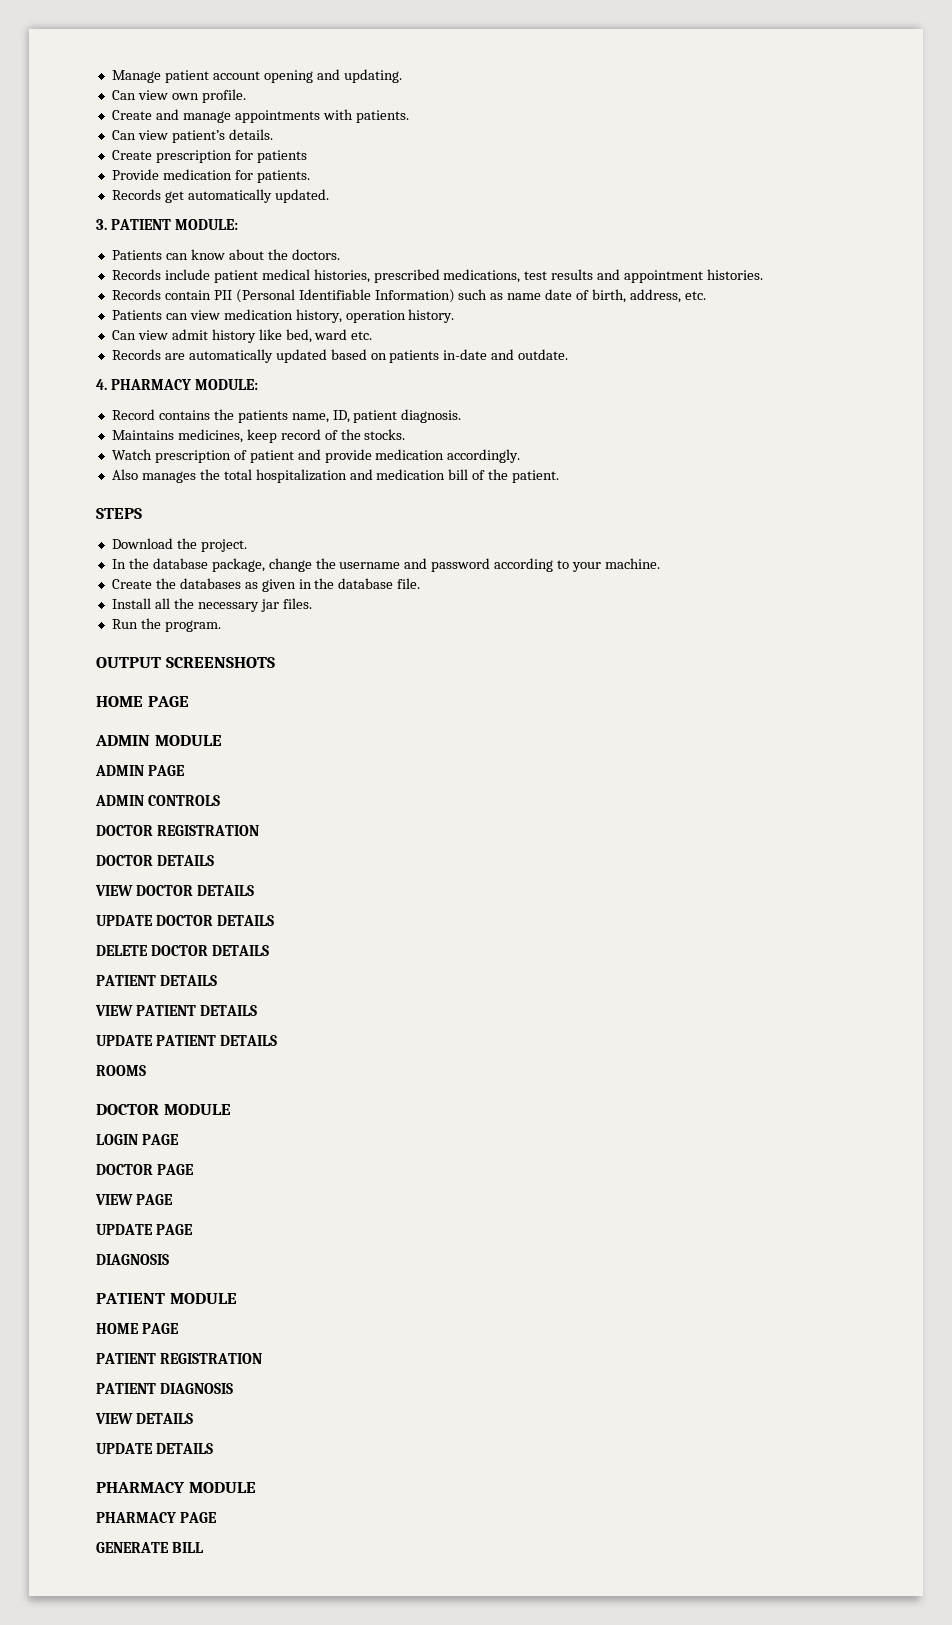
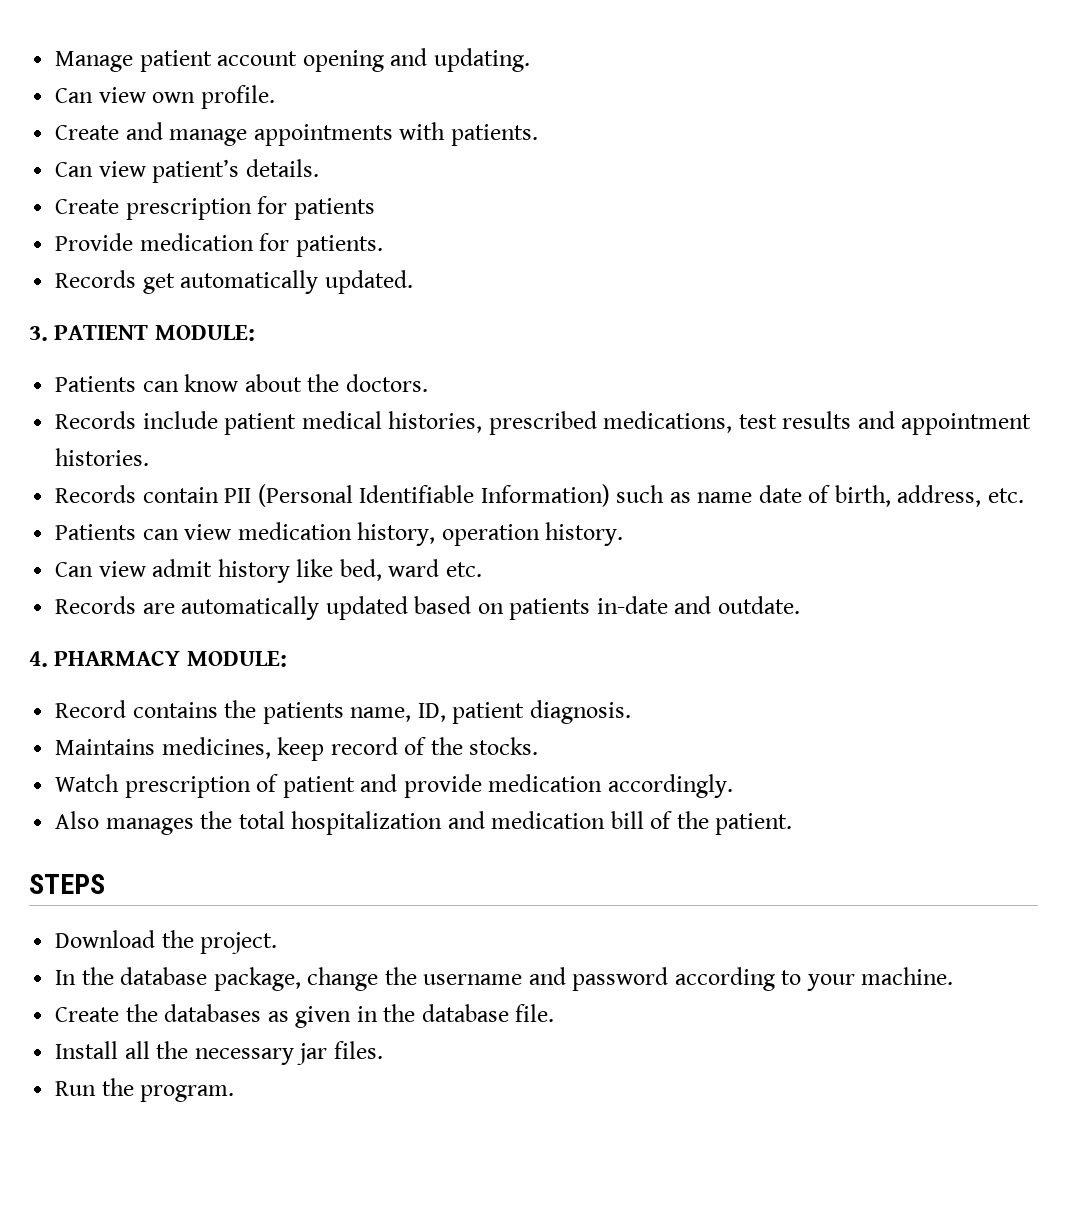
- OUTPUT SCREENSHOTS
- HOME PAGE
- ADMIN MODULE
- ADMIN PAGE
- ADMIN CONTROLS
- DOCTOR REGISTRATION
- DOCTOR DETAILS
- VIEW DOCTOR DETAILS
- UPDATE DOCTOR DETAILS
- DELETE DOCTOR DETAILS
- PATIENT DETAILS
- VIEW PATIENT DETAILS
- UPDATE PATIENT DETAILS
- ROOMS
- DOCTOR MODULE
- LOGIN PAGE
- DOCTOR PAGE
- VIEW PAGE
- UPDATE PAGE
- DIAGNOSIS
- PATIENT MODULE
- HOME PAGE
- PATIENT REGISTRATION
- PATIENT DIAGNOSIS
- VIEW DETAILS
- UPDATE DETAILS
- PHARMACY MODULE
- PHARMACY PAGE
- GENERATE BILL

